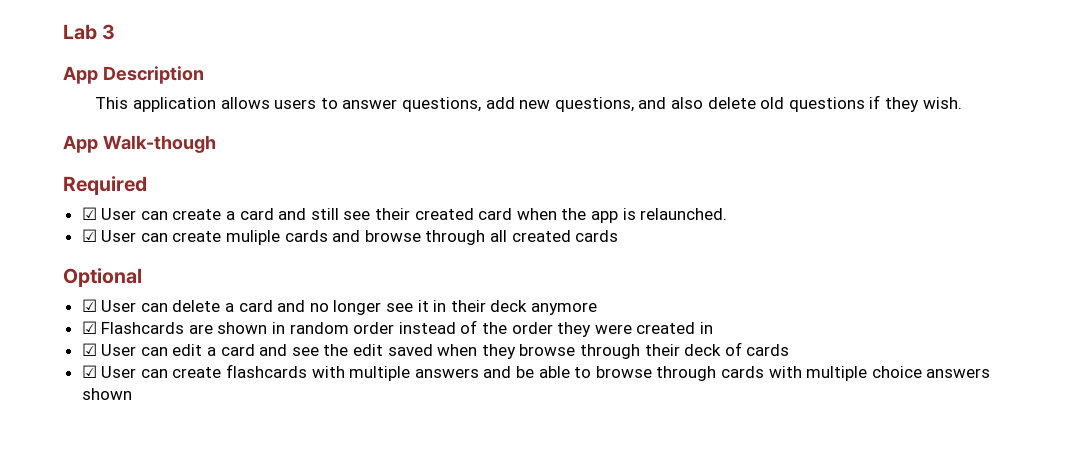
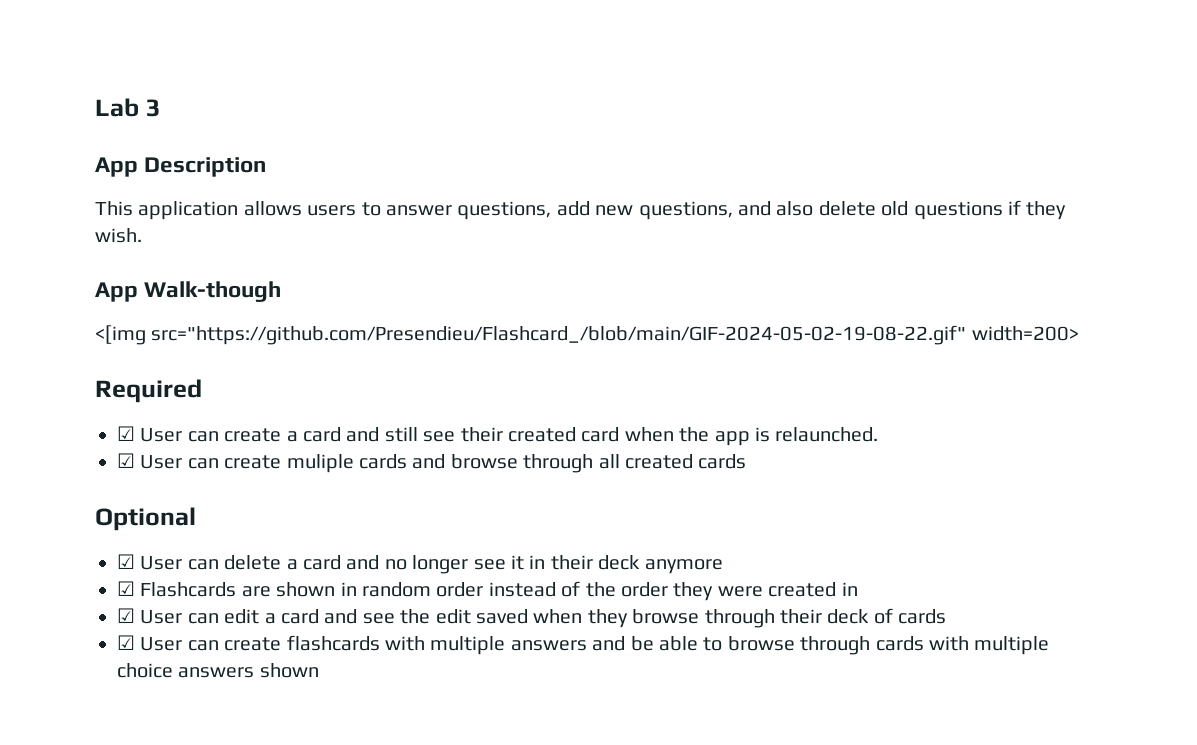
+ <[img src="https://github.com/Presendieu/Flashcard_/blob/main/GIF-2024-05-02-19-08-22.gif" width=200>

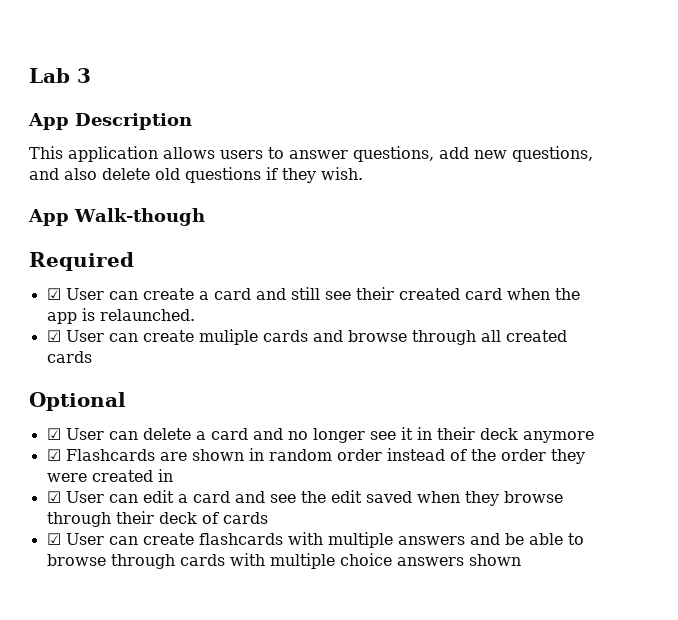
- <[img src="https://github.com/Presendieu/Flashcard_/blob/main/GIF-2024-05-02-19-08-22.gif" width=200>

